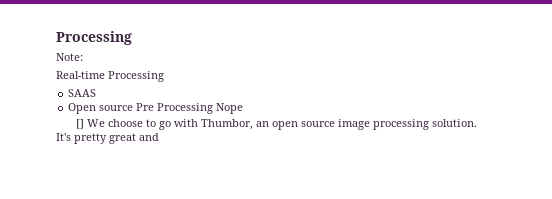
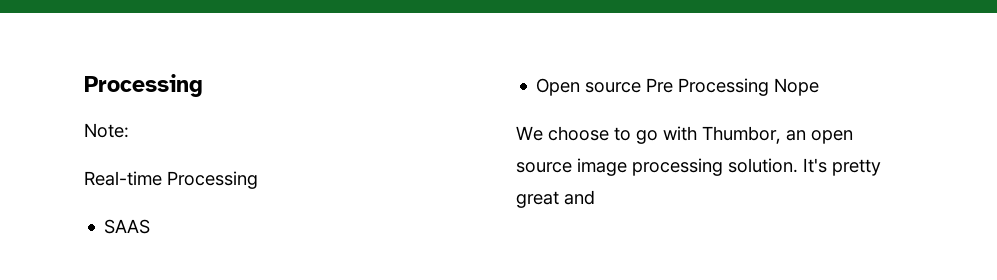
- [] We choose to go with Thumbor, an open source image processing solution.
+ We choose to go with Thumbor, an open source image processing solution.

